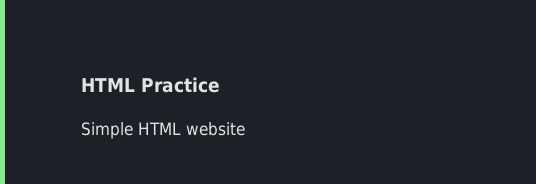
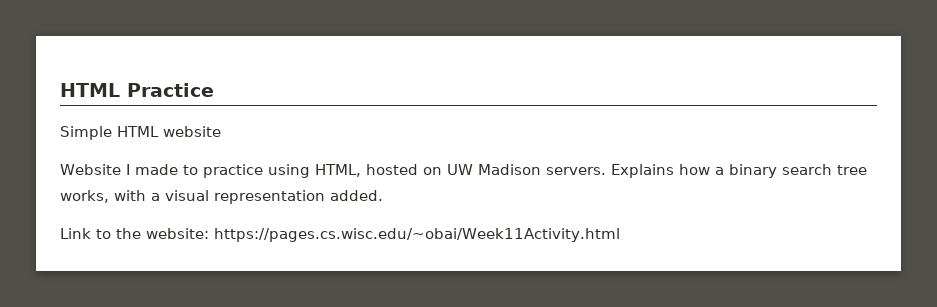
+ Website I made to practice using HTML, hosted on UW Madison servers. Explains how a binary search tree works, with a visual representation added.
+ Link to the website: https://pages.cs.wisc.edu/~obai/Week11Activity.html

